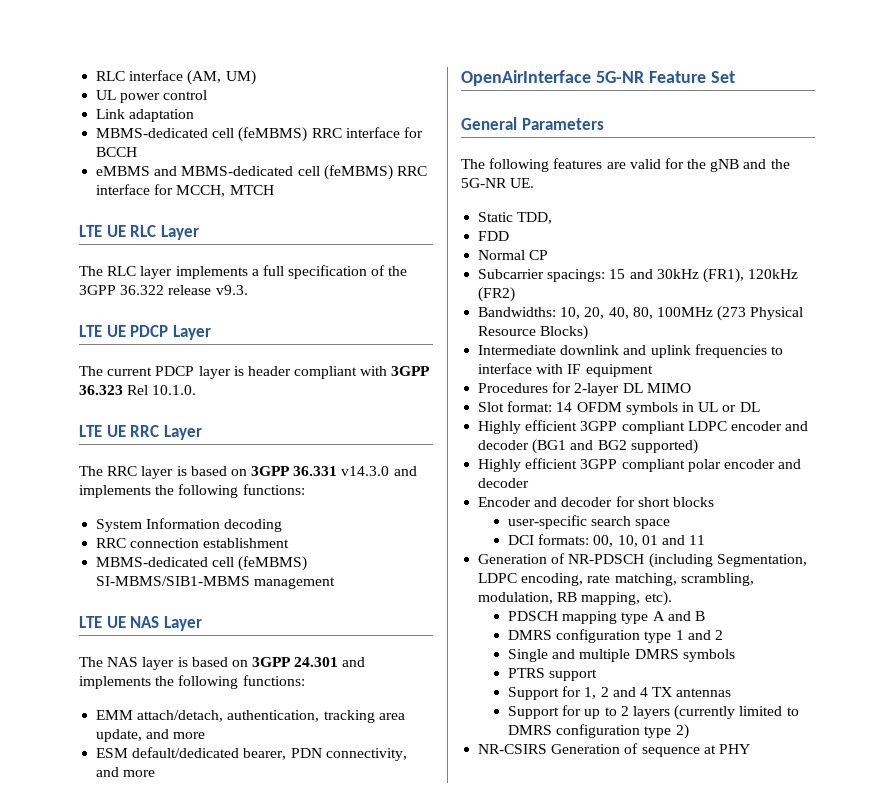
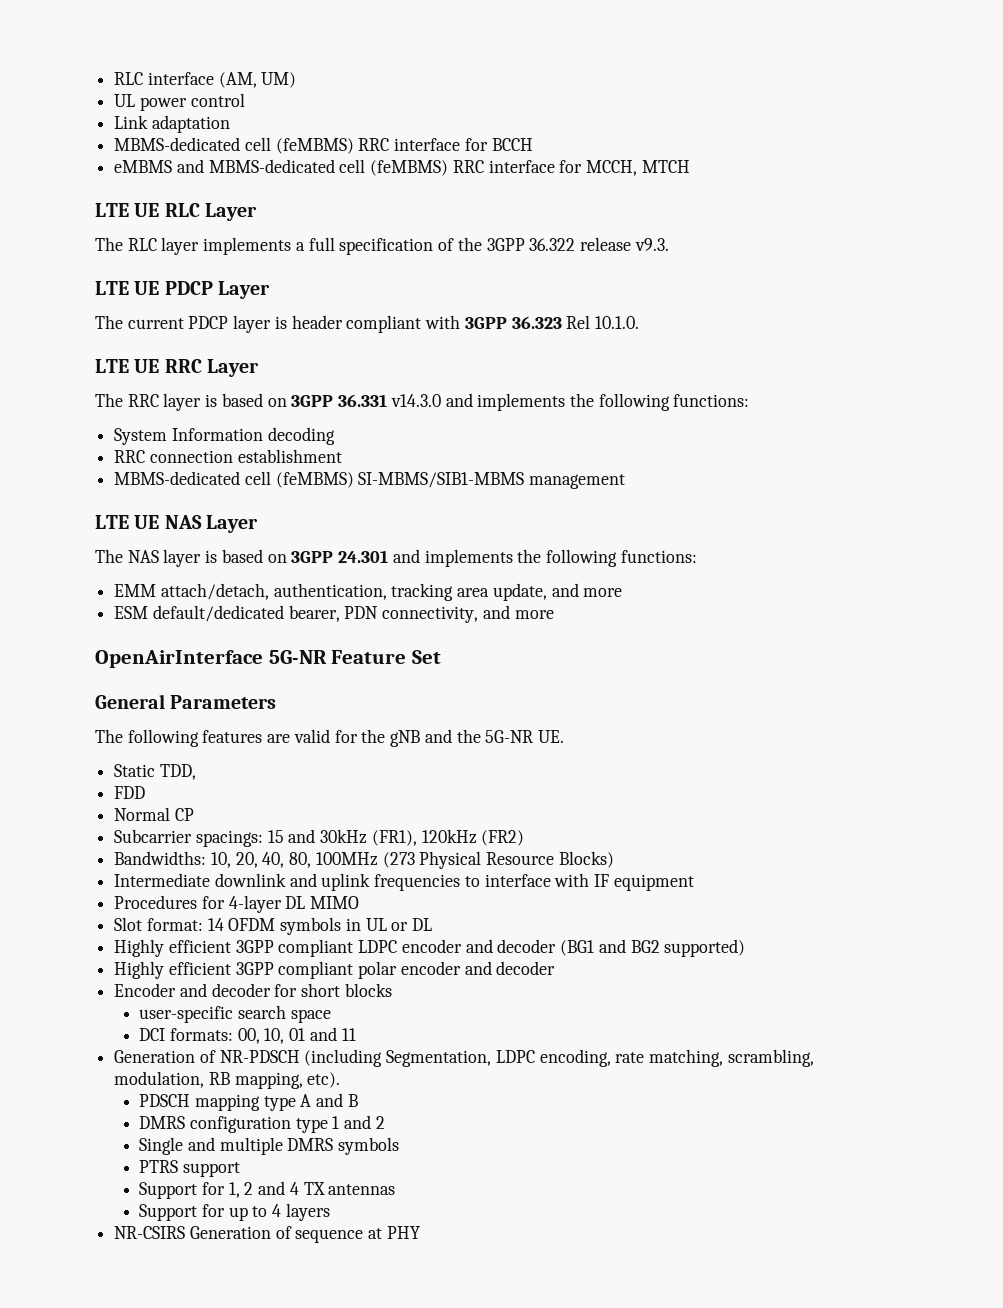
- Procedures for 2-layer DL MIMO
+ Procedures for 4-layer DL MIMO
- Support for up to 2 layers (currently limited to DMRS configuration type 2)
+ Support for up to 4 layers

